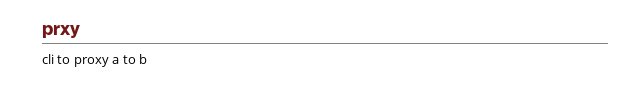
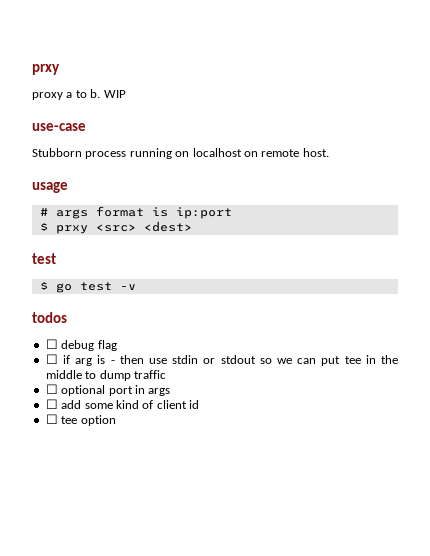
- cli to proxy a to b
+ proxy a to b. WIP
+ use-case
+ Stubborn process running on localhost on remote host.
+ usage
+ # args format is ip:port
+ $ prxy <src> <dest>
+ test
+ $ go test -v
+ todos
+ ☐ debug flag
+ ☐ if arg is - then use stdin or stdout so we can put tee in the middle to dump traffic
+ ☐ optional port in args
+ ☐ add some kind of client id
+ ☐ tee option

